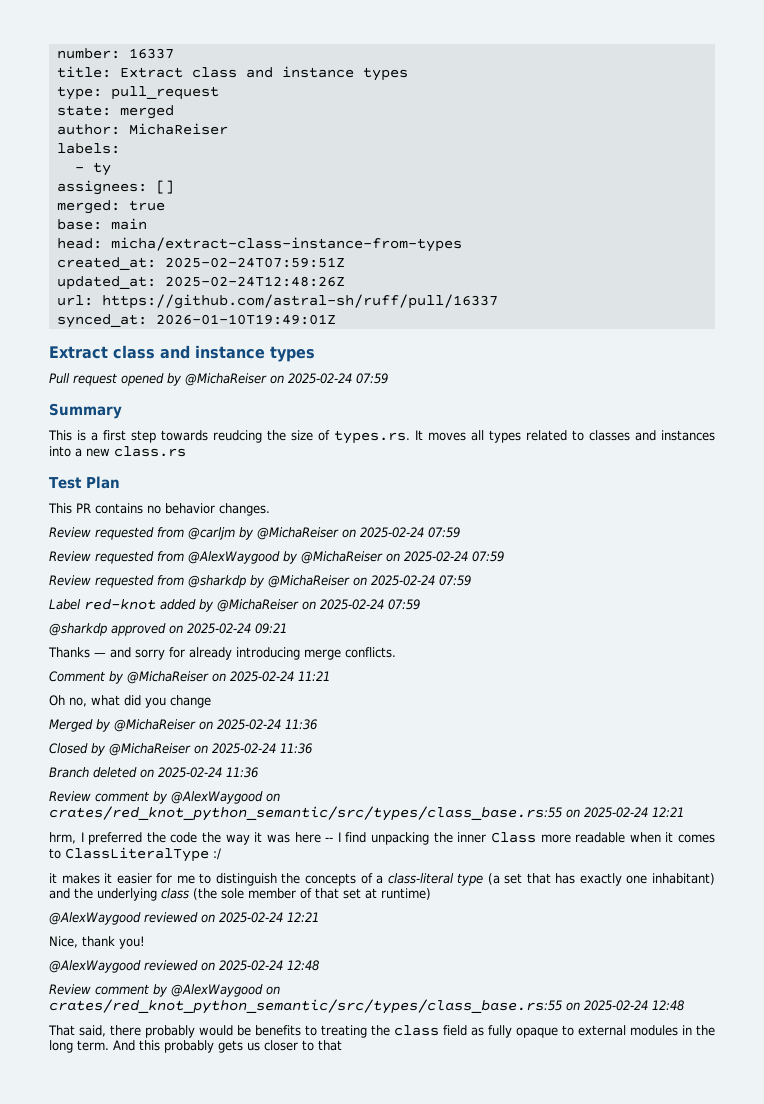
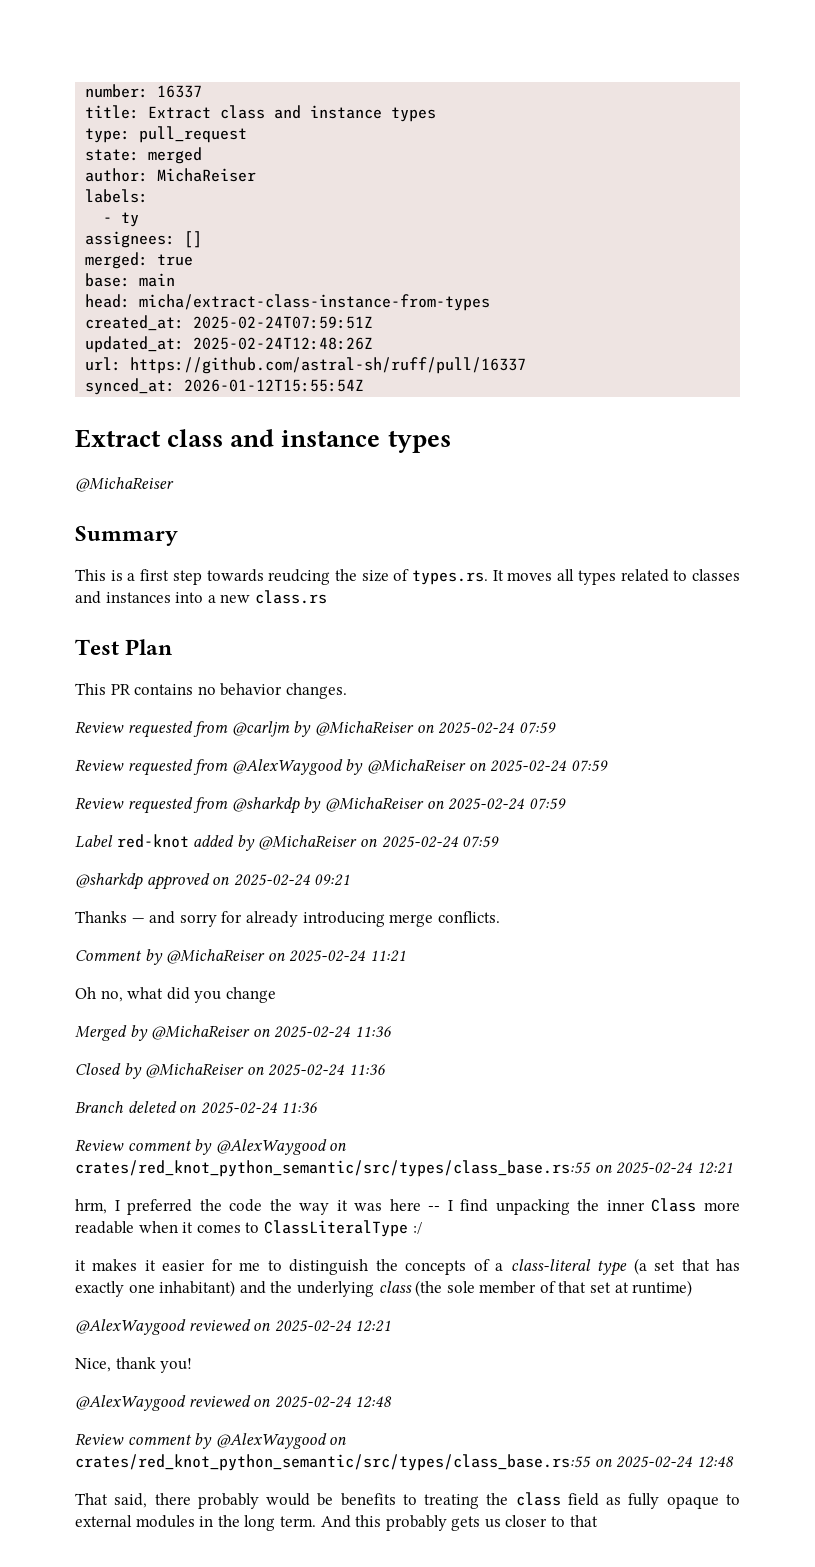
- synced_at: 2026-01-10T19:49:01Z
+ synced_at: 2026-01-12T15:55:54Z
  Extract class and instance types
- Pull request opened by @MichaReiser on 2025-02-24 07:59
+ @MichaReiser

